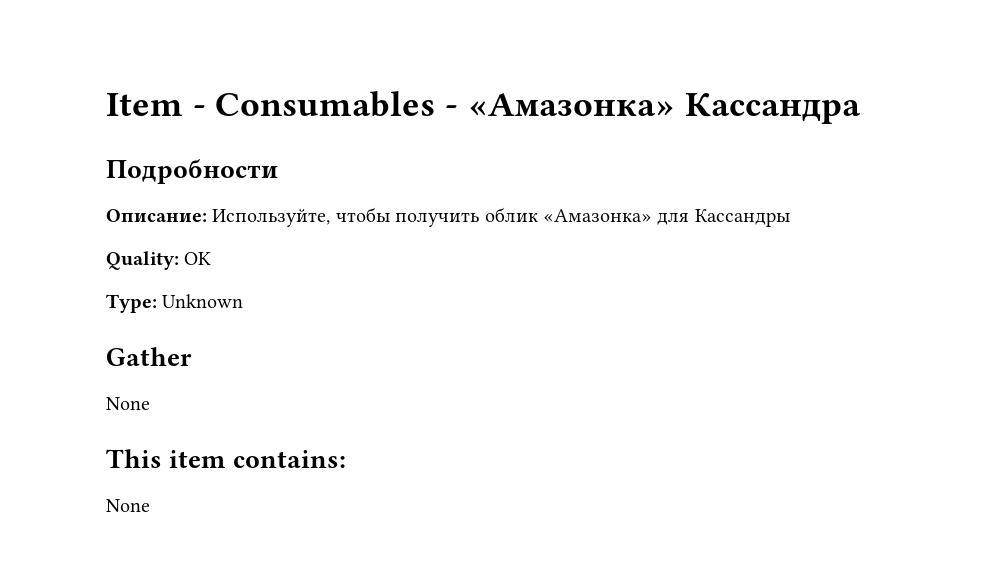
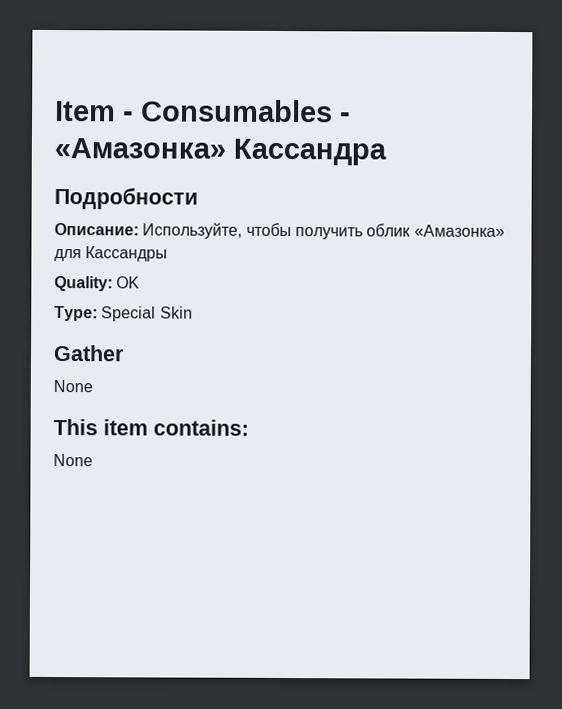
- Type: Unknown
+ Type: Special Skin

